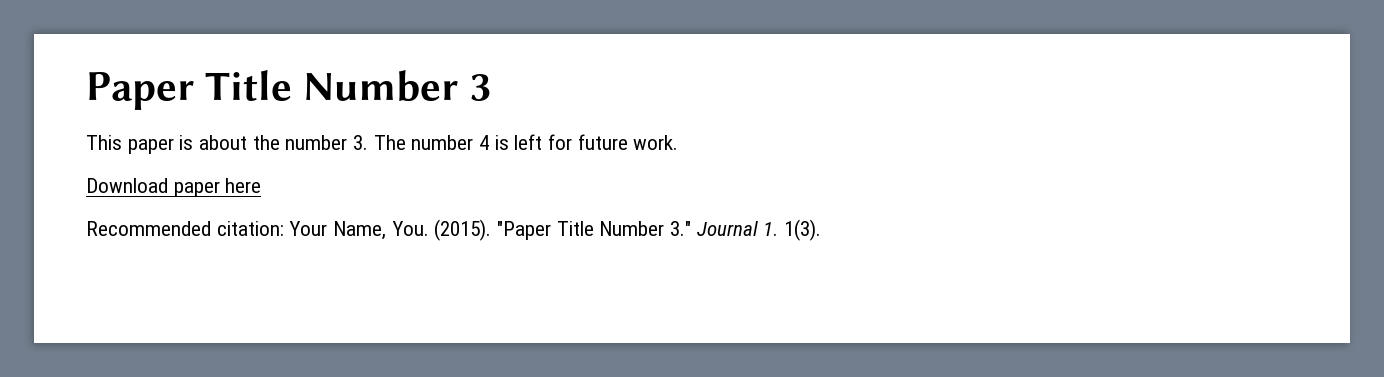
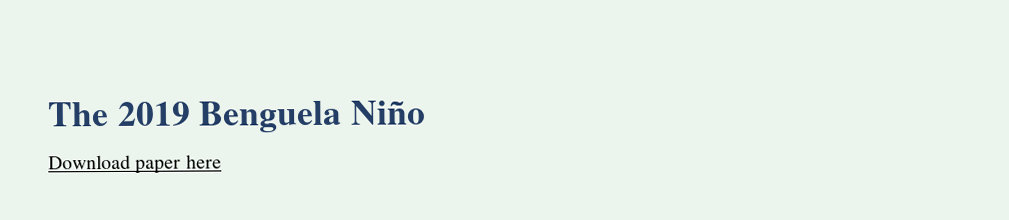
- Paper Title Number 3
- This paper is about the number 3. The number 4 is left for future work.
+ The 2019 Benguela Niño
  Download paper here
- Recommended citation: Your Name, You. (2015). "Paper Title Number 3." Journal 1. 1(3).

